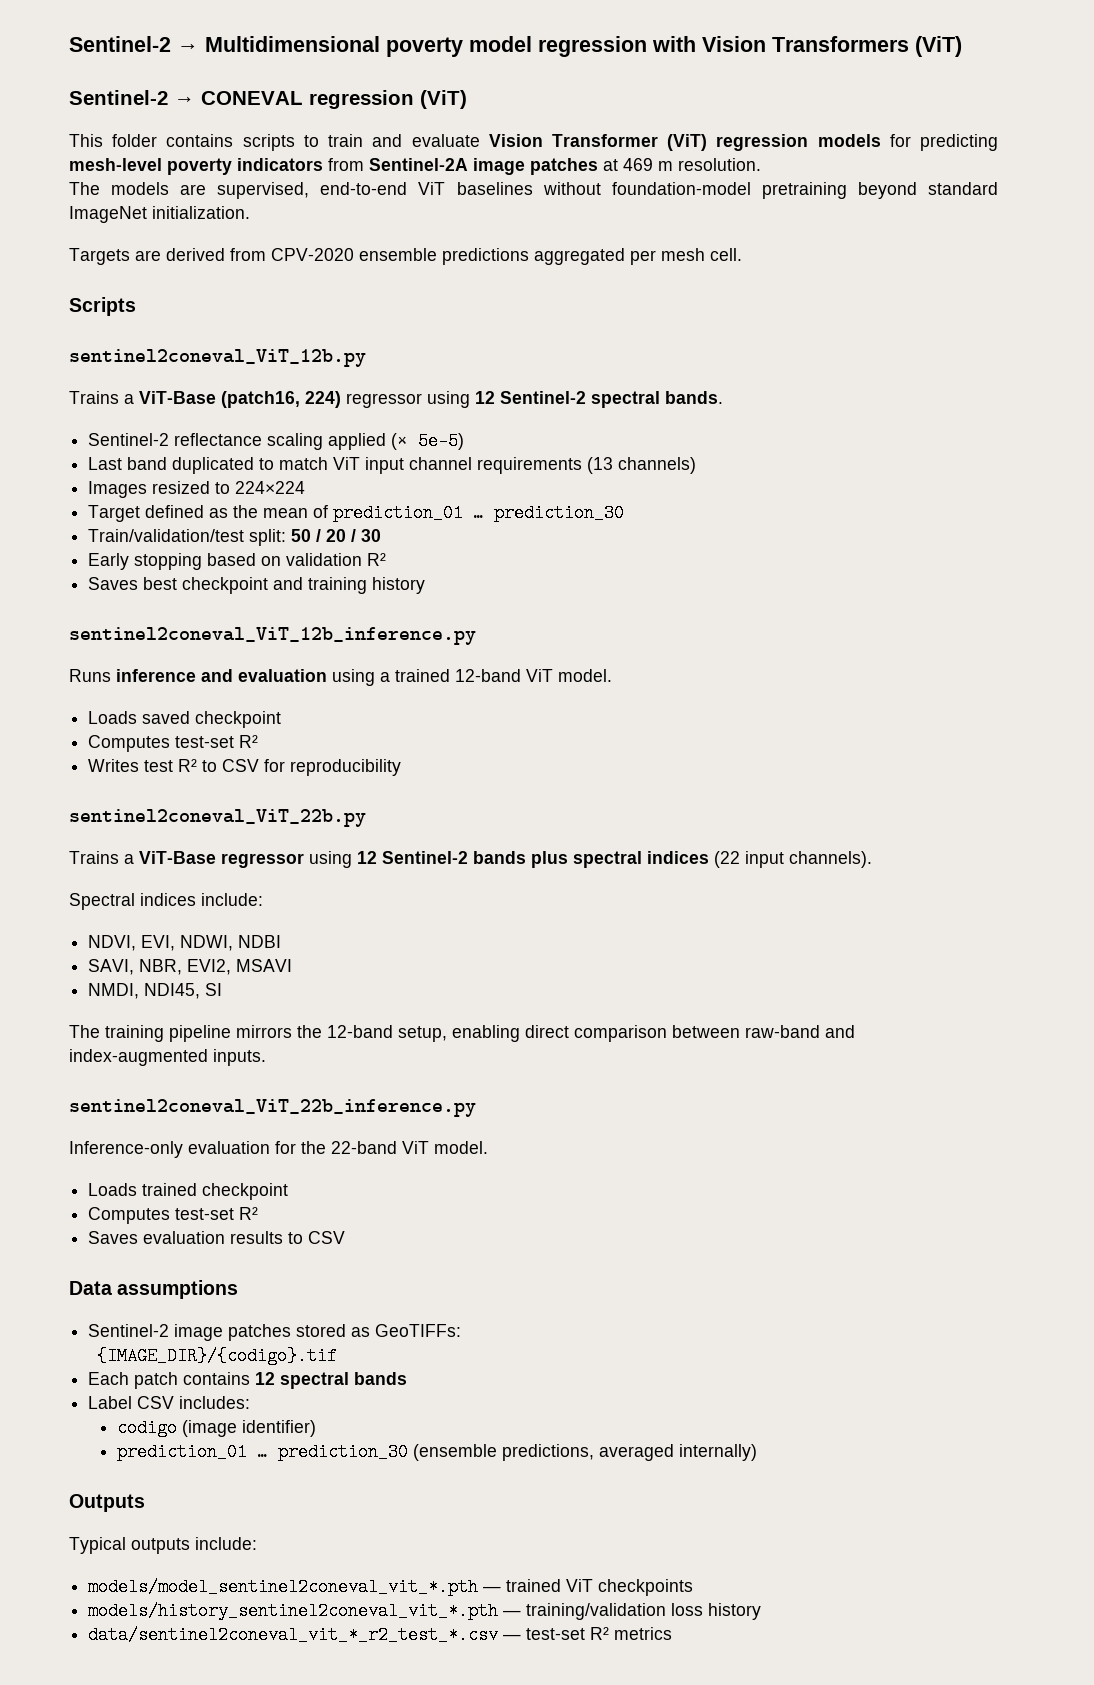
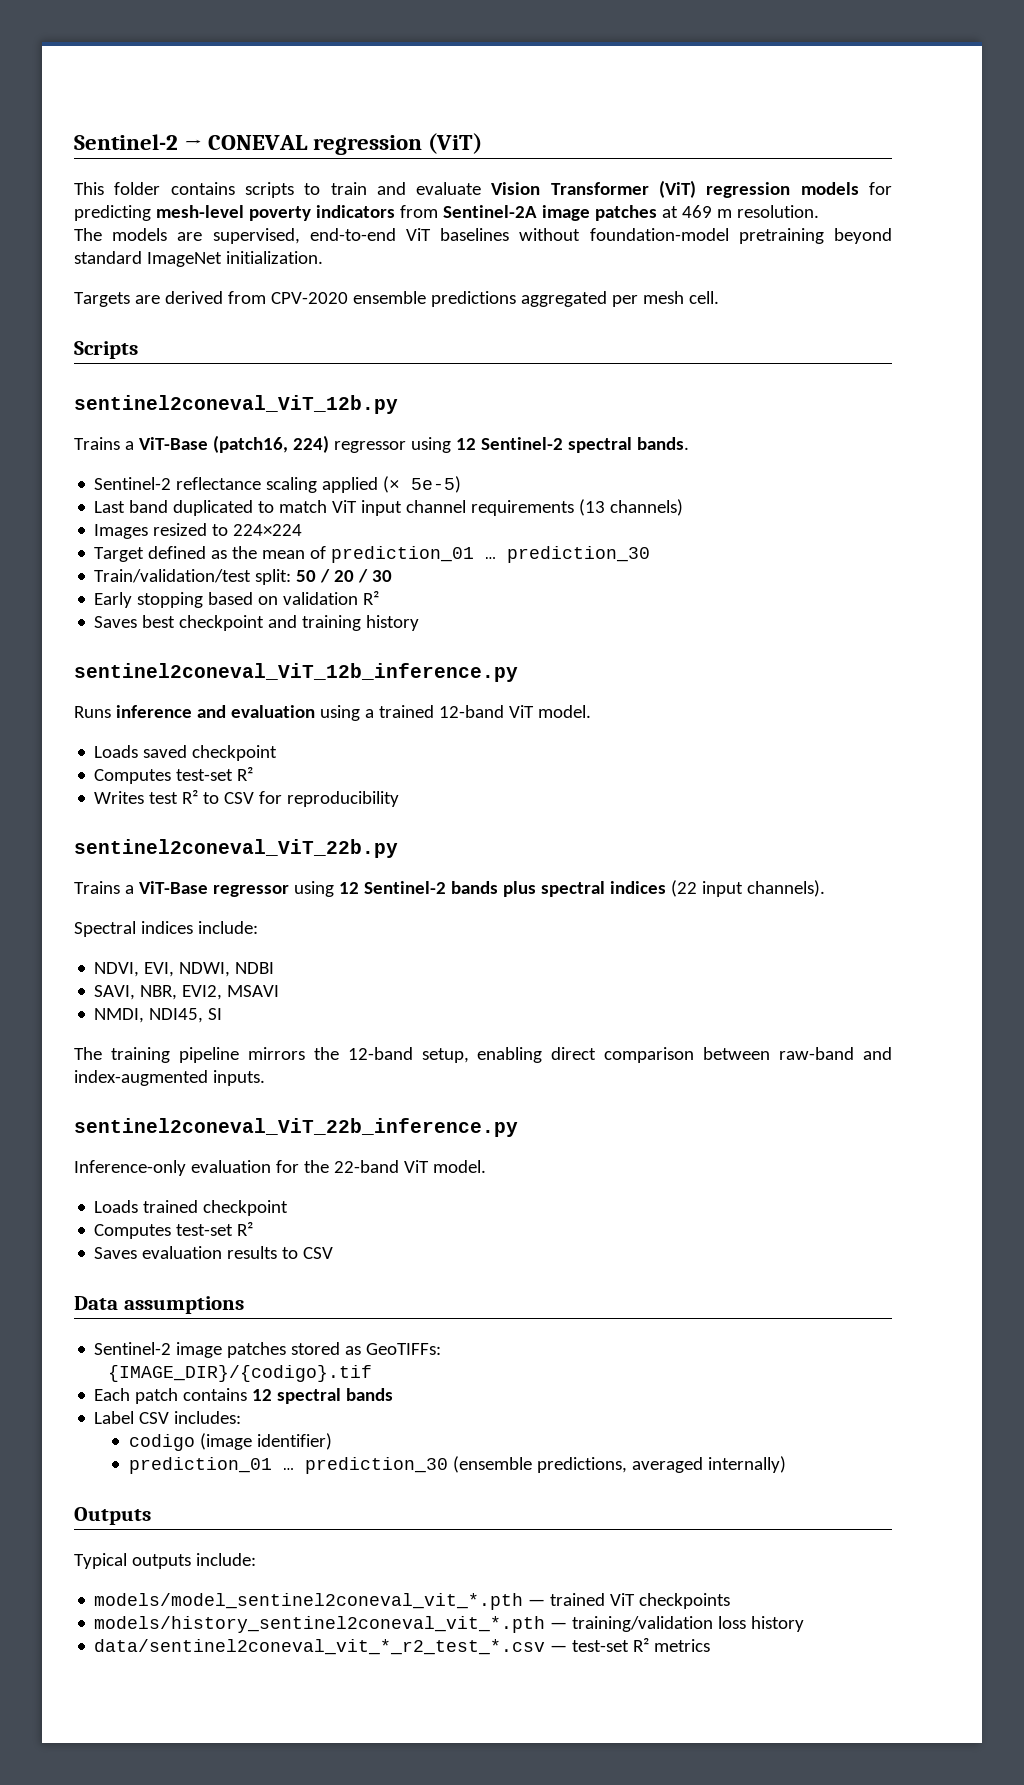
- Sentinel-2 → Multidimensional poverty model regression with Vision Transformers (ViT)

